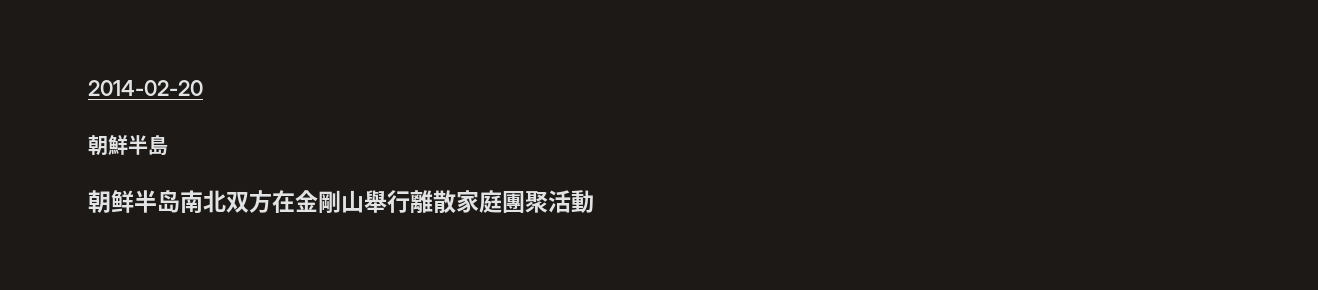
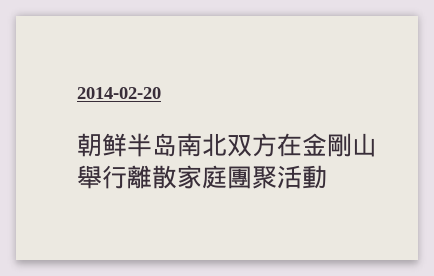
- 朝鮮半島

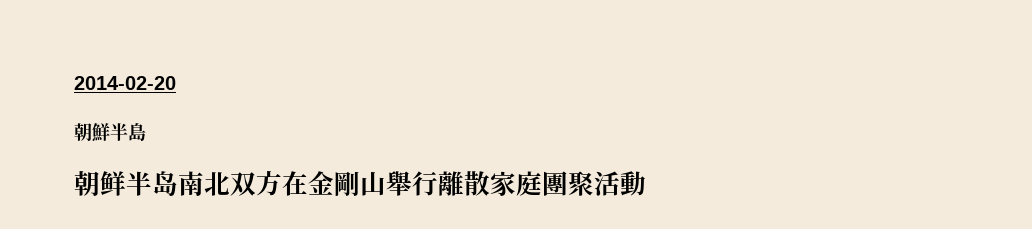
+ 朝鮮半島

